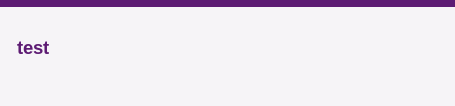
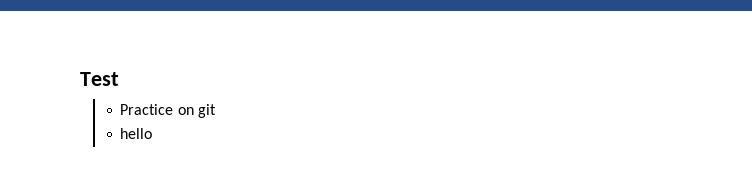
- test
+ Test
+ Practice on git
+ hello

